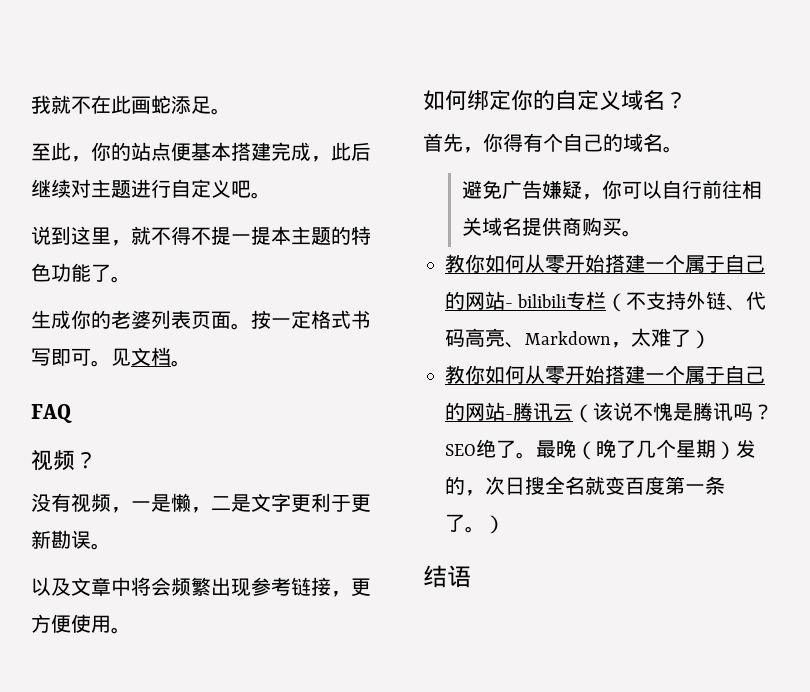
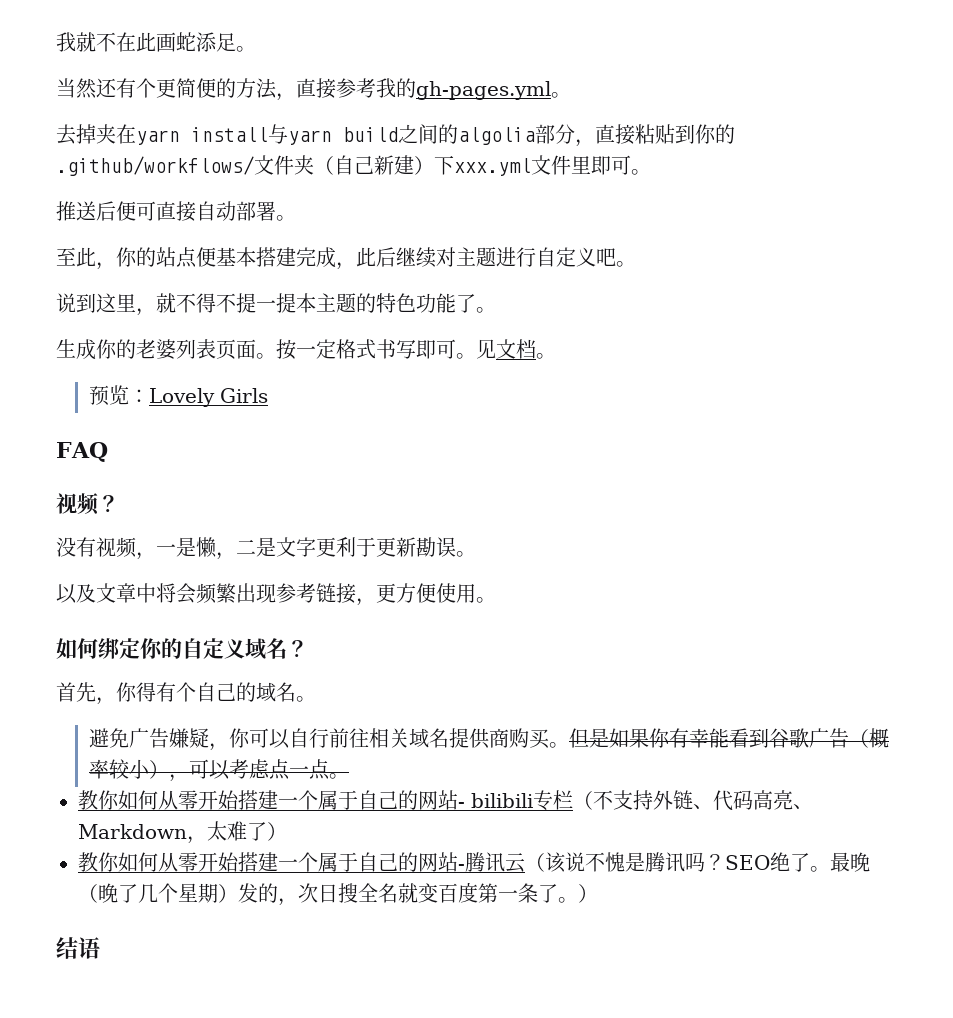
+ 当然还有个更简便的方法，直接参考我的gh-pages.yml。
+ 去掉夹在yarn install与yarn build之间的algolia部分，直接粘贴到你的.github/workflows/文件夹（自己新建）下xxx.yml文件里即可。
+ 推送后便可直接自动部署。
+ 预览：Lovely Girls
+ 但是如果你有幸能看到谷歌广告（概率较小），可以考虑点一点。

